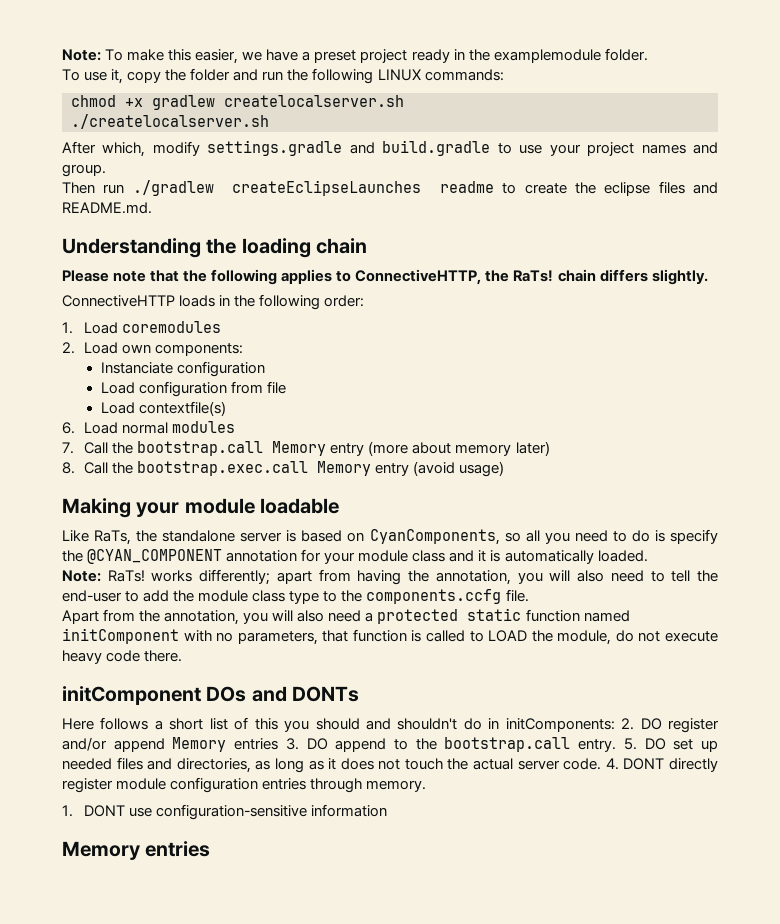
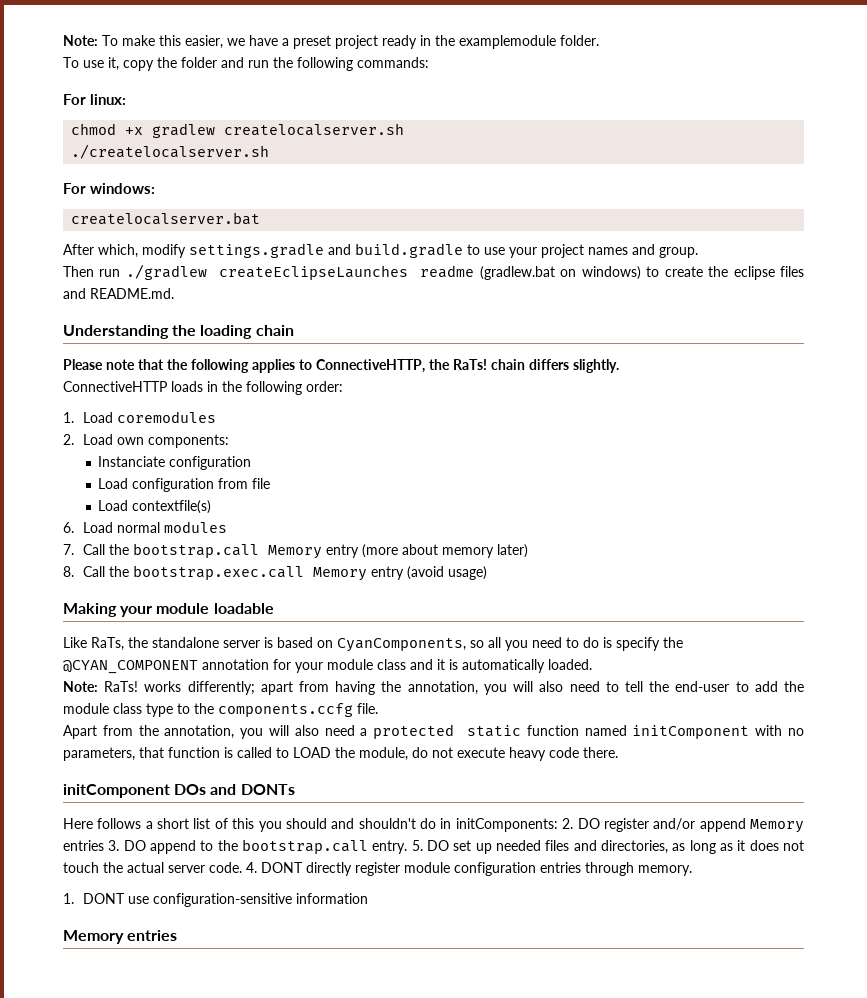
- To use it, copy the folder and run the following LINUX commands:
+ To use it, copy the folder and run the following commands:
+ For linux:
+ For windows:
+ createlocalserver.bat
- Then run ./gradlew createEclipseLaunches readme to create the eclipse files and README.md.
+ Then run ./gradlew createEclipseLaunches readme (gradlew.bat on windows) to create the eclipse files and README.md.

